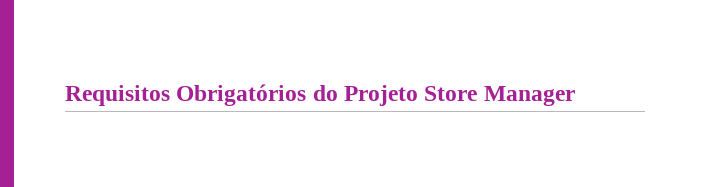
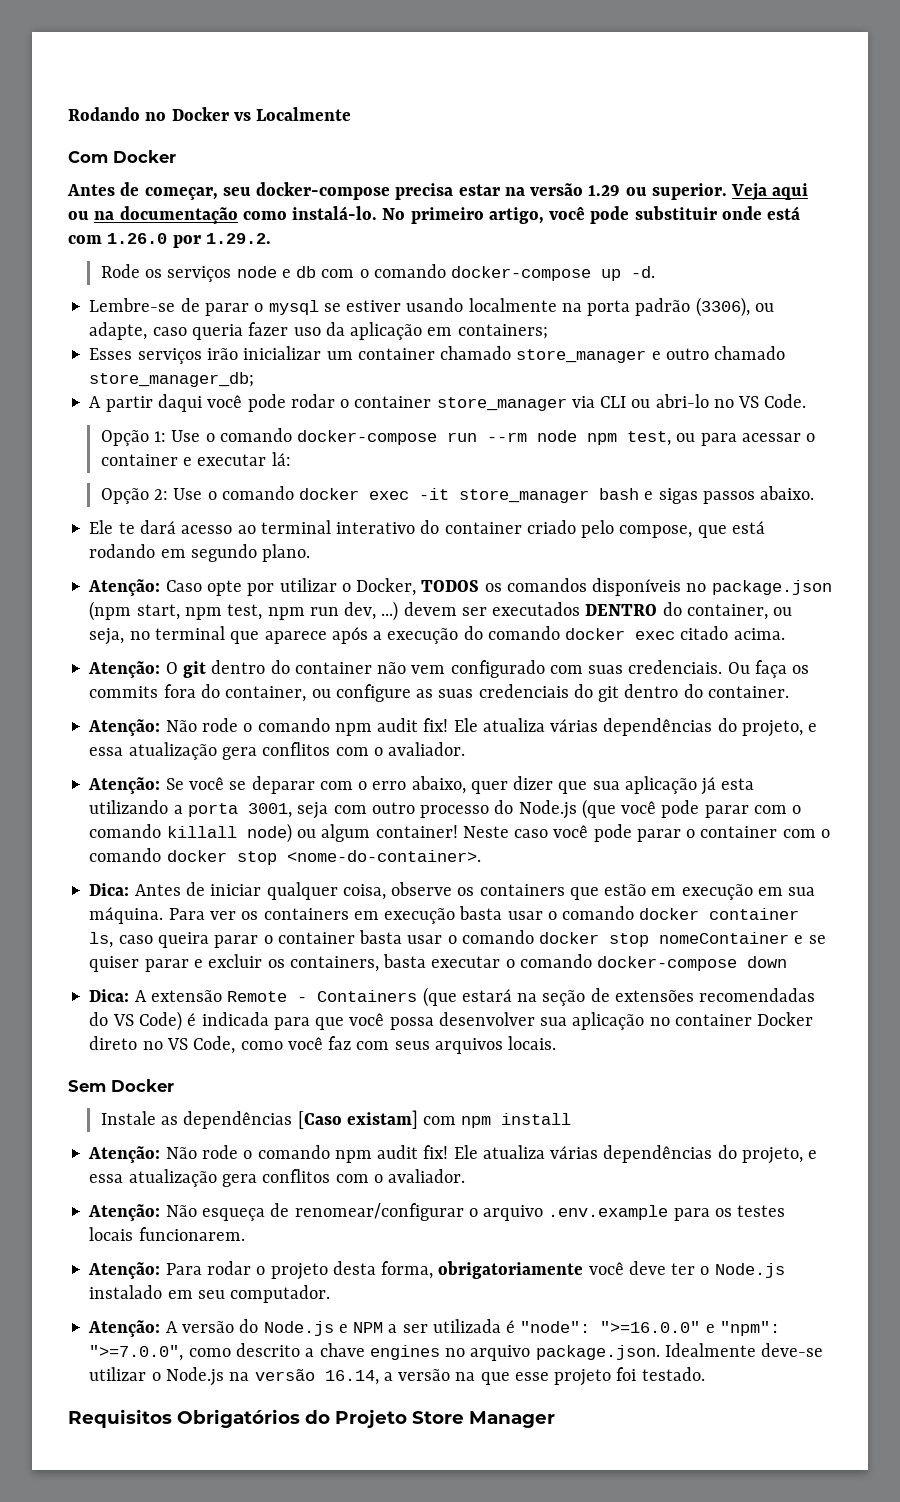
+ Rodando no Docker vs Localmente
+ Com Docker
+ Antes de começar, seu docker-compose precisa estar na versão 1.29 ou superior. Veja aqui ou na documentação como instalá-lo. No primeiro artigo, você pode substituir onde está com 1.26.0 por 1.29.2.
+ Rode os serviços node e db com o comando docker-compose up -d.
+ Lembre-se de parar o mysql se estiver usando localmente na porta padrão (3306), ou adapte, caso queria fazer uso da aplicação em containers;
+ Esses serviços irão inicializar um container chamado store_manager e outro chamado store_manager_db;
+ A partir daqui você pode rodar o container store_manager via CLI ou abri-lo no VS Code.
+ Opção 1: Use o comando docker-compose run --rm node npm test, ou para acessar o container e executar lá:
+ Opção 2: Use o comando docker exec -it store_manager bash e sigas passos abaixo.
+ Ele te dará acesso ao terminal interativo do container criado pelo compose, que está rodando em segundo plano.
+ Atenção: Caso opte por utilizar o Docker, TODOS os comandos disponíveis no package.json (npm start, npm test, npm run dev, ...) devem ser executados DENTRO do container, ou seja, no terminal que aparece após a execução do comando docker exec citado acima.
+ Atenção: O git dentro do container não vem configurado com suas credenciais. Ou faça os commits fora do container, ou configure as suas credenciais do git dentro do container.
+ Atenção: Não rode o comando npm audit fix! Ele atualiza várias dependências do projeto, e essa atualização gera conflitos com o avaliador.
+ Atenção: Se você se deparar com o erro abaixo, quer dizer que sua aplicação já esta utilizando a porta 3001, seja com outro processo do Node.js (que você pode parar com o comando killall node) ou algum container! Neste caso você pode parar o container com o comando docker stop <nome-do-container>.
+ Dica: Antes de iniciar qualquer coisa, observe os containers que estão em execução em sua máquina. Para ver os containers em execução basta usar o comando docker container ls, caso queira parar o container basta usar o comando docker stop nomeContainer e se quiser parar e excluir os containers, basta executar o comando docker-compose down
+ Dica: A extensão Remote - Containers (que estará na seção de extensões recomendadas do VS Code) é indicada para que você possa desenvolver sua aplicação no container Docker direto no VS Code, como você faz com seus arquivos locais.
+ Sem Docker
+ Instale as dependências [Caso existam] com npm install
+ Atenção: Não rode o comando npm audit fix! Ele atualiza várias dependências do projeto, e essa atualização gera conflitos com o avaliador.
+ Atenção: Não esqueça de renomear/configurar o arquivo .env.example para os testes locais funcionarem.
+ Atenção: Para rodar o projeto desta forma, obrigatoriamente você deve ter o Node.js instalado em seu computador.
+ Atenção: A versão do Node.js e NPM a ser utilizada é "node": ">=16.0.0" e "npm": ">=7.0.0", como descrito a chave engines no arquivo package.json. Idealmente deve-se utilizar o Node.js na versão 16.14, a versão na que esse projeto foi testado.

